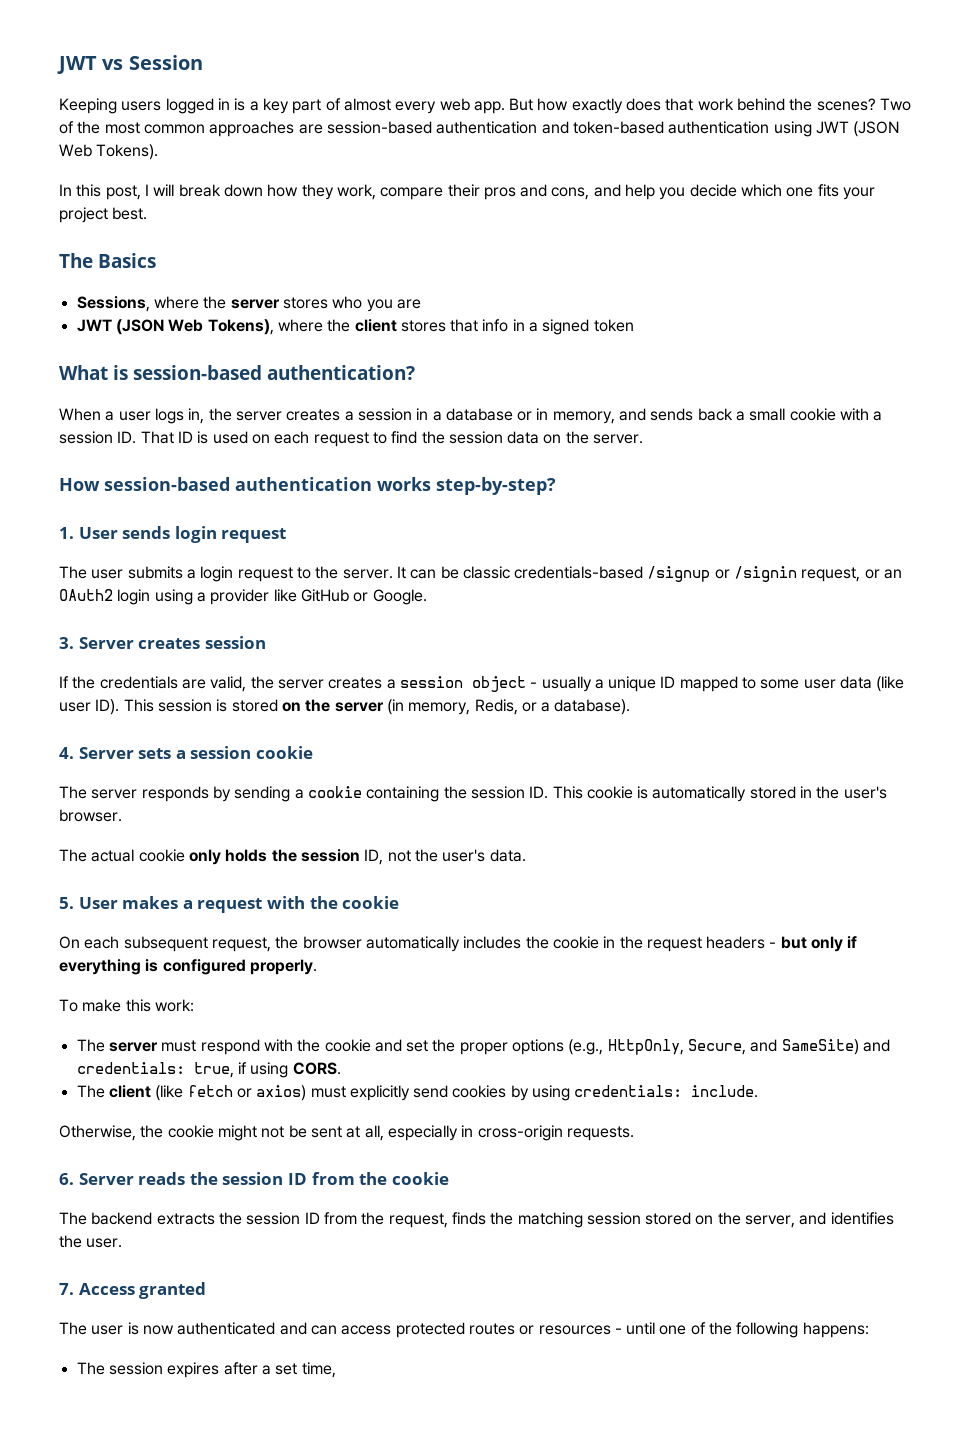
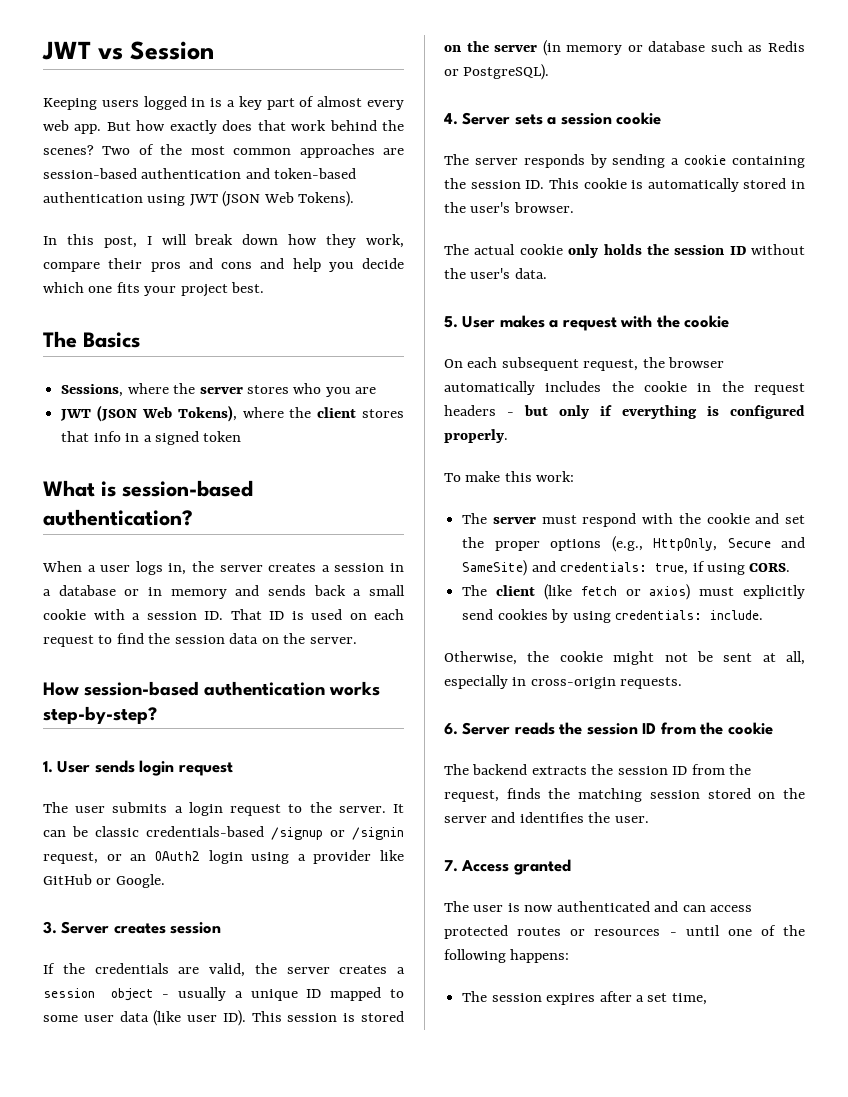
- In this post, I will break down how they work, compare their pros and cons, and help you decide which one fits your project best.
+ In this post, I will break down how they work, compare their pros and cons and help you decide which one fits your project best.
- When a user logs in, the server creates a session in a database or in memory, and sends back a small cookie with a session ID. That ID is used on each request to find the session data on the server.
+ When a user logs in, the server creates a session in a database or in memory and sends back a small cookie with a session ID. That ID is used on each request to find the session data on the server.
- If the credentials are valid, the server creates a session object - usually a unique ID mapped to some user data (like user ID). This session is stored on the server (in memory, Redis, or a database).
+ If the credentials are valid, the server creates a session object - usually a unique ID mapped to some user data (like user ID). This session is stored on the server (in memory or database such as Redis or PostgreSQL).
- The actual cookie only holds the session ID, not the user's data.
+ The actual cookie only holds the session ID without the user's data.
- The server must respond with the cookie and set the proper options (e.g., HttpOnly, Secure, and SameSite) and credentials: true, if using CORS.
+ The server must respond with the cookie and set the proper options (e.g., HttpOnly, Secure and SameSite) and credentials: true, if using CORS.
- The backend extracts the session ID from the request, finds the matching session stored on the server, and identifies the user.
+ The backend extracts the session ID from the request, finds the matching session stored on the server and identifies the user.

